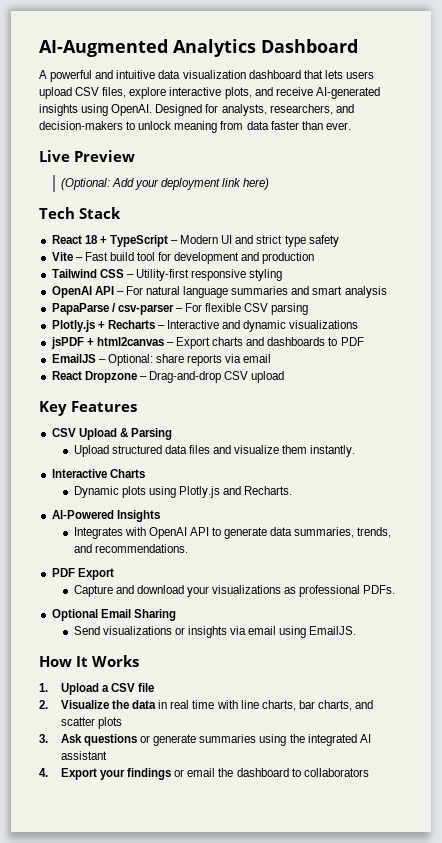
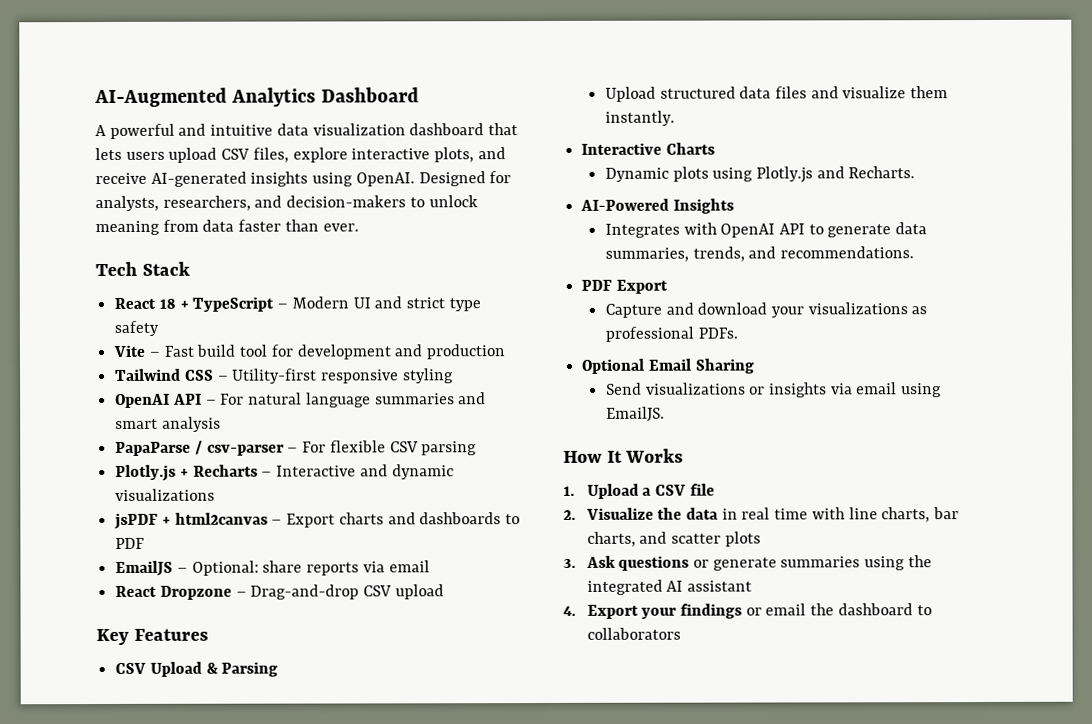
- Live Preview
- (Optional: Add your deployment link here)

